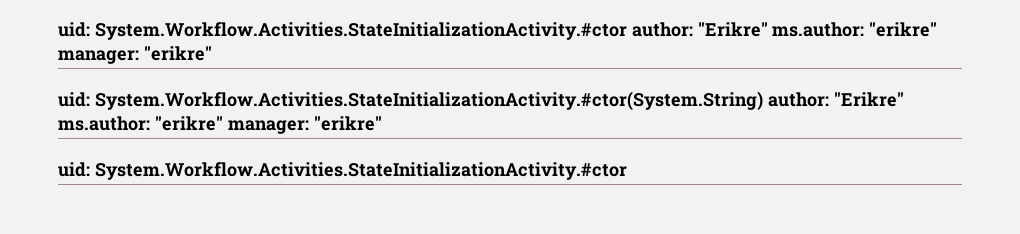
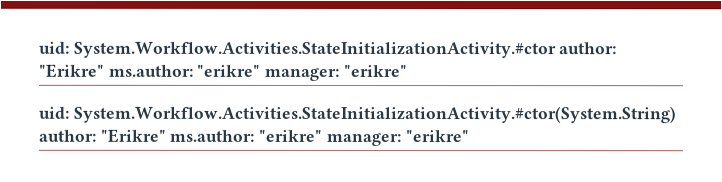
  uid: System.Workflow.Activities.StateInitializationActivity.#ctor(System.String) author: "Erikre" ms.author: "erikre" manager: "erikre"
- uid: System.Workflow.Activities.StateInitializationActivity.#ctor

